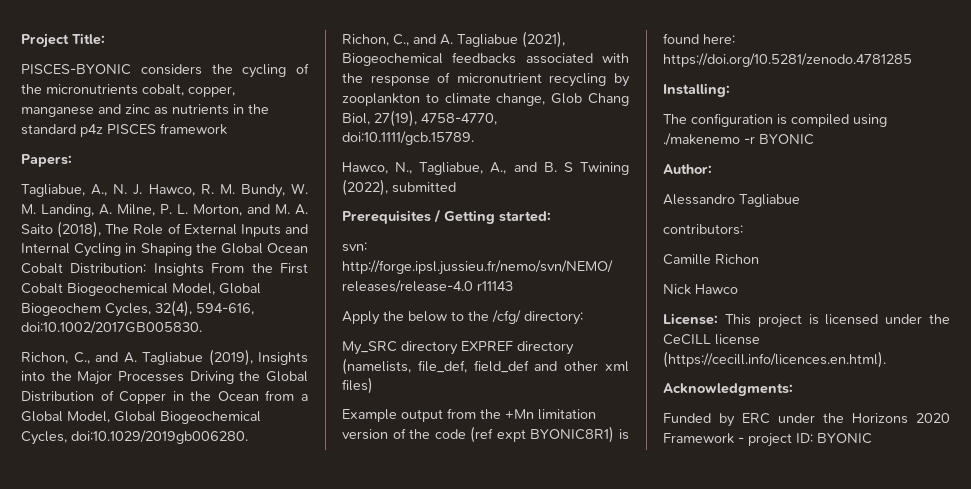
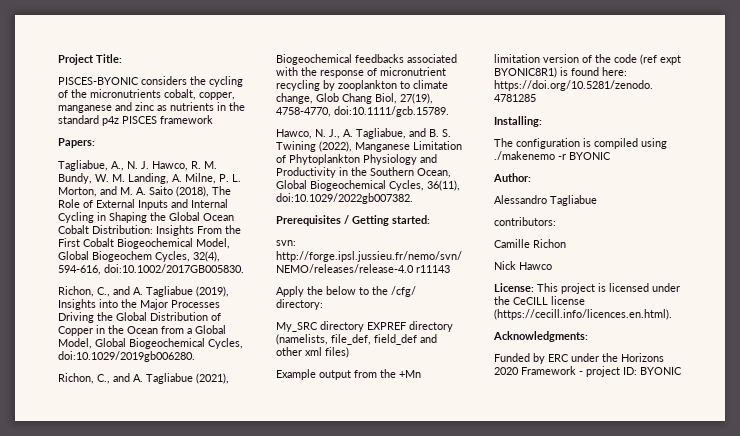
- Hawco, N., Tagliabue, A., and B. S Twining (2022), submitted
+ Hawco, N. J., A. Tagliabue, and B. S. Twining (2022), Manganese Limitation of Phytoplankton Physiology and Productivity in the Southern Ocean, Global Biogeochemical Cycles, 36(11), doi:10.1029/2022gb007382.

